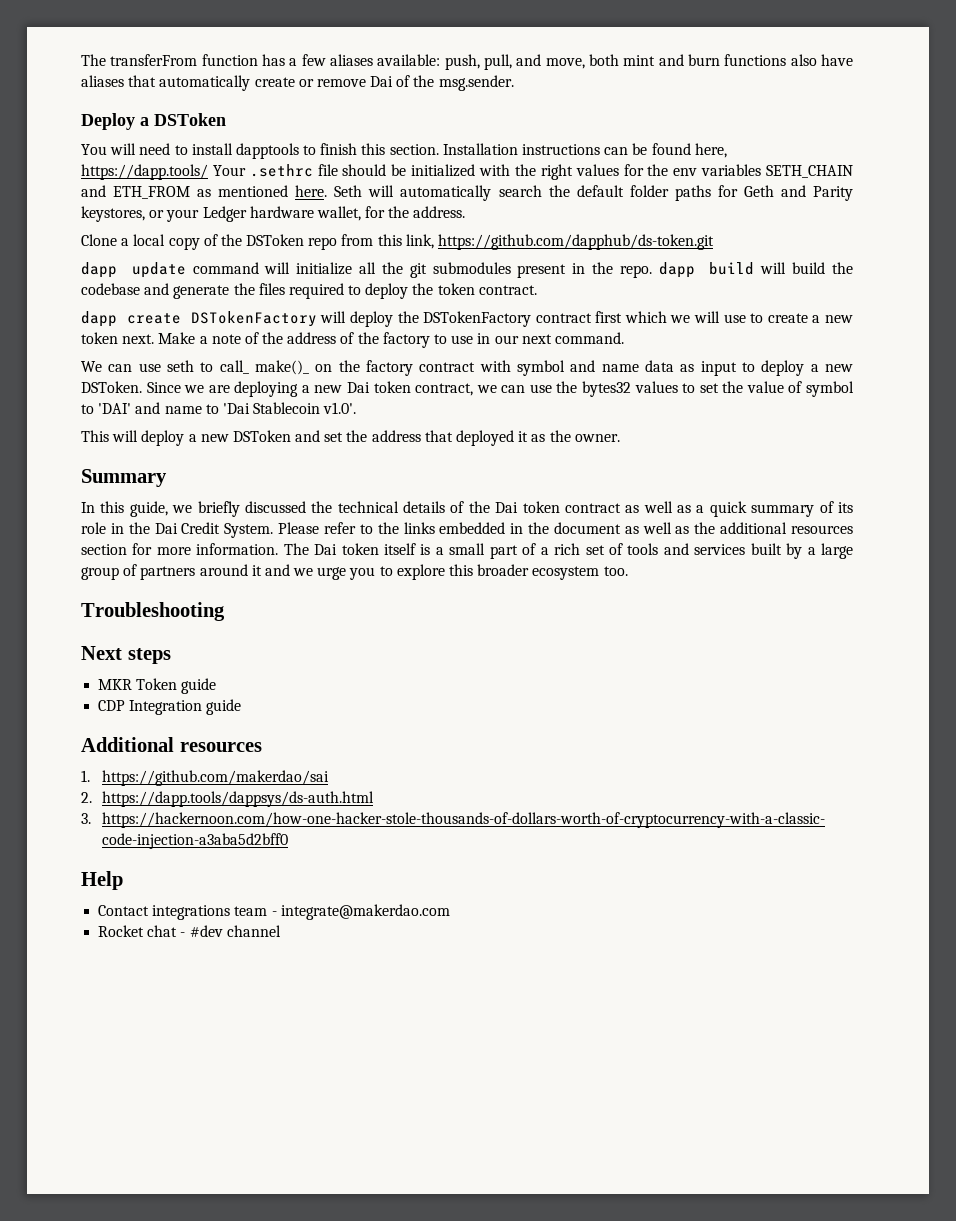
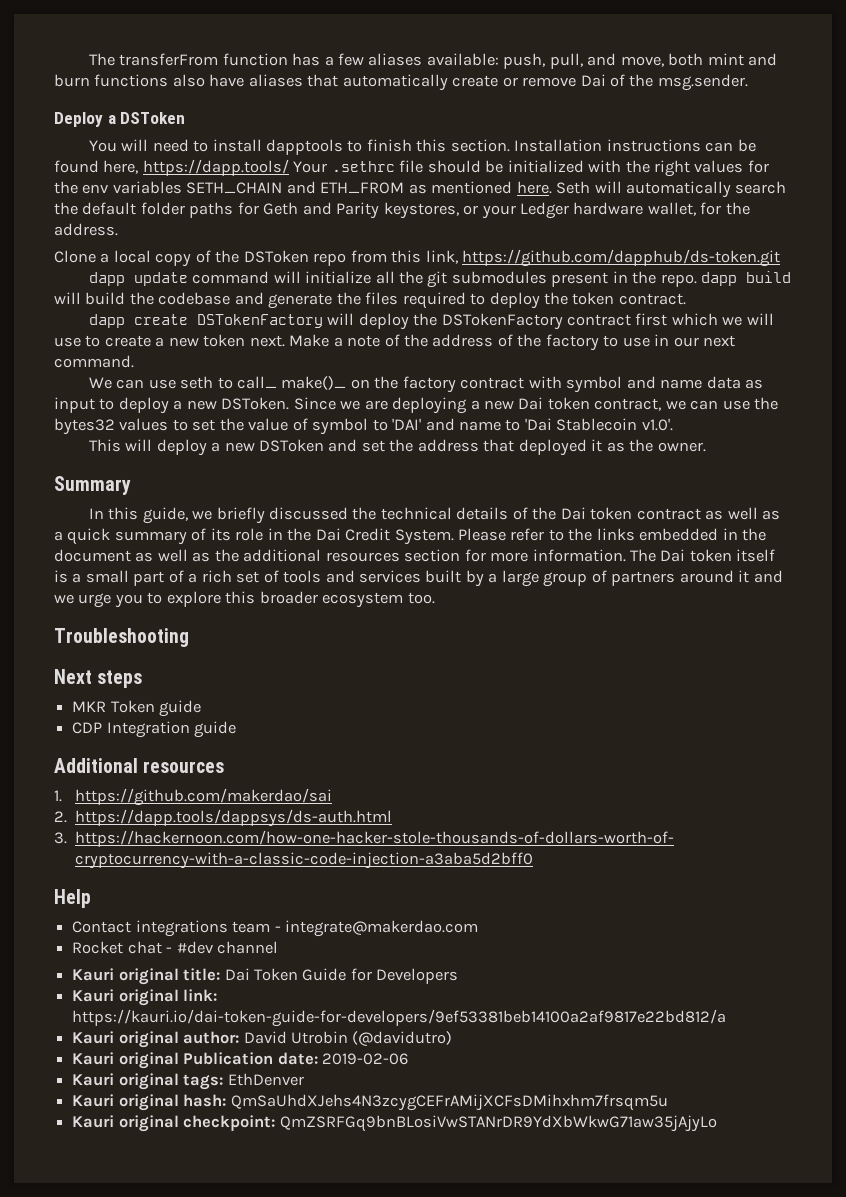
+ Kauri original title: Dai Token Guide for Developers
+ Kauri original link: https://kauri.io/dai-token-guide-for-developers/9ef53381beb14100a2af9817e22bd812/a
+ Kauri original author: David Utrobin (@davidutro)
+ Kauri original Publication date: 2019-02-06
+ Kauri original tags: EthDenver
+ Kauri original hash: QmSaUhdXJehs4N3zcygCEFrAMijXCFsDMihxhm7frsqm5u
+ Kauri original checkpoint: QmZSRFGq9bnBLosiVwSTANrDR9YdXbWkwG71aw35jAjyLo

